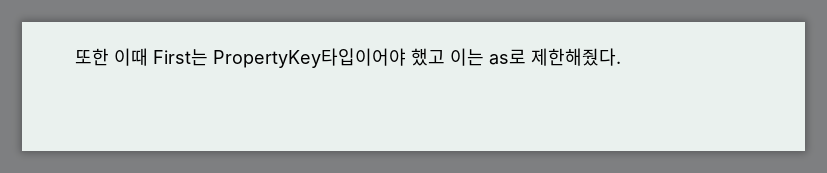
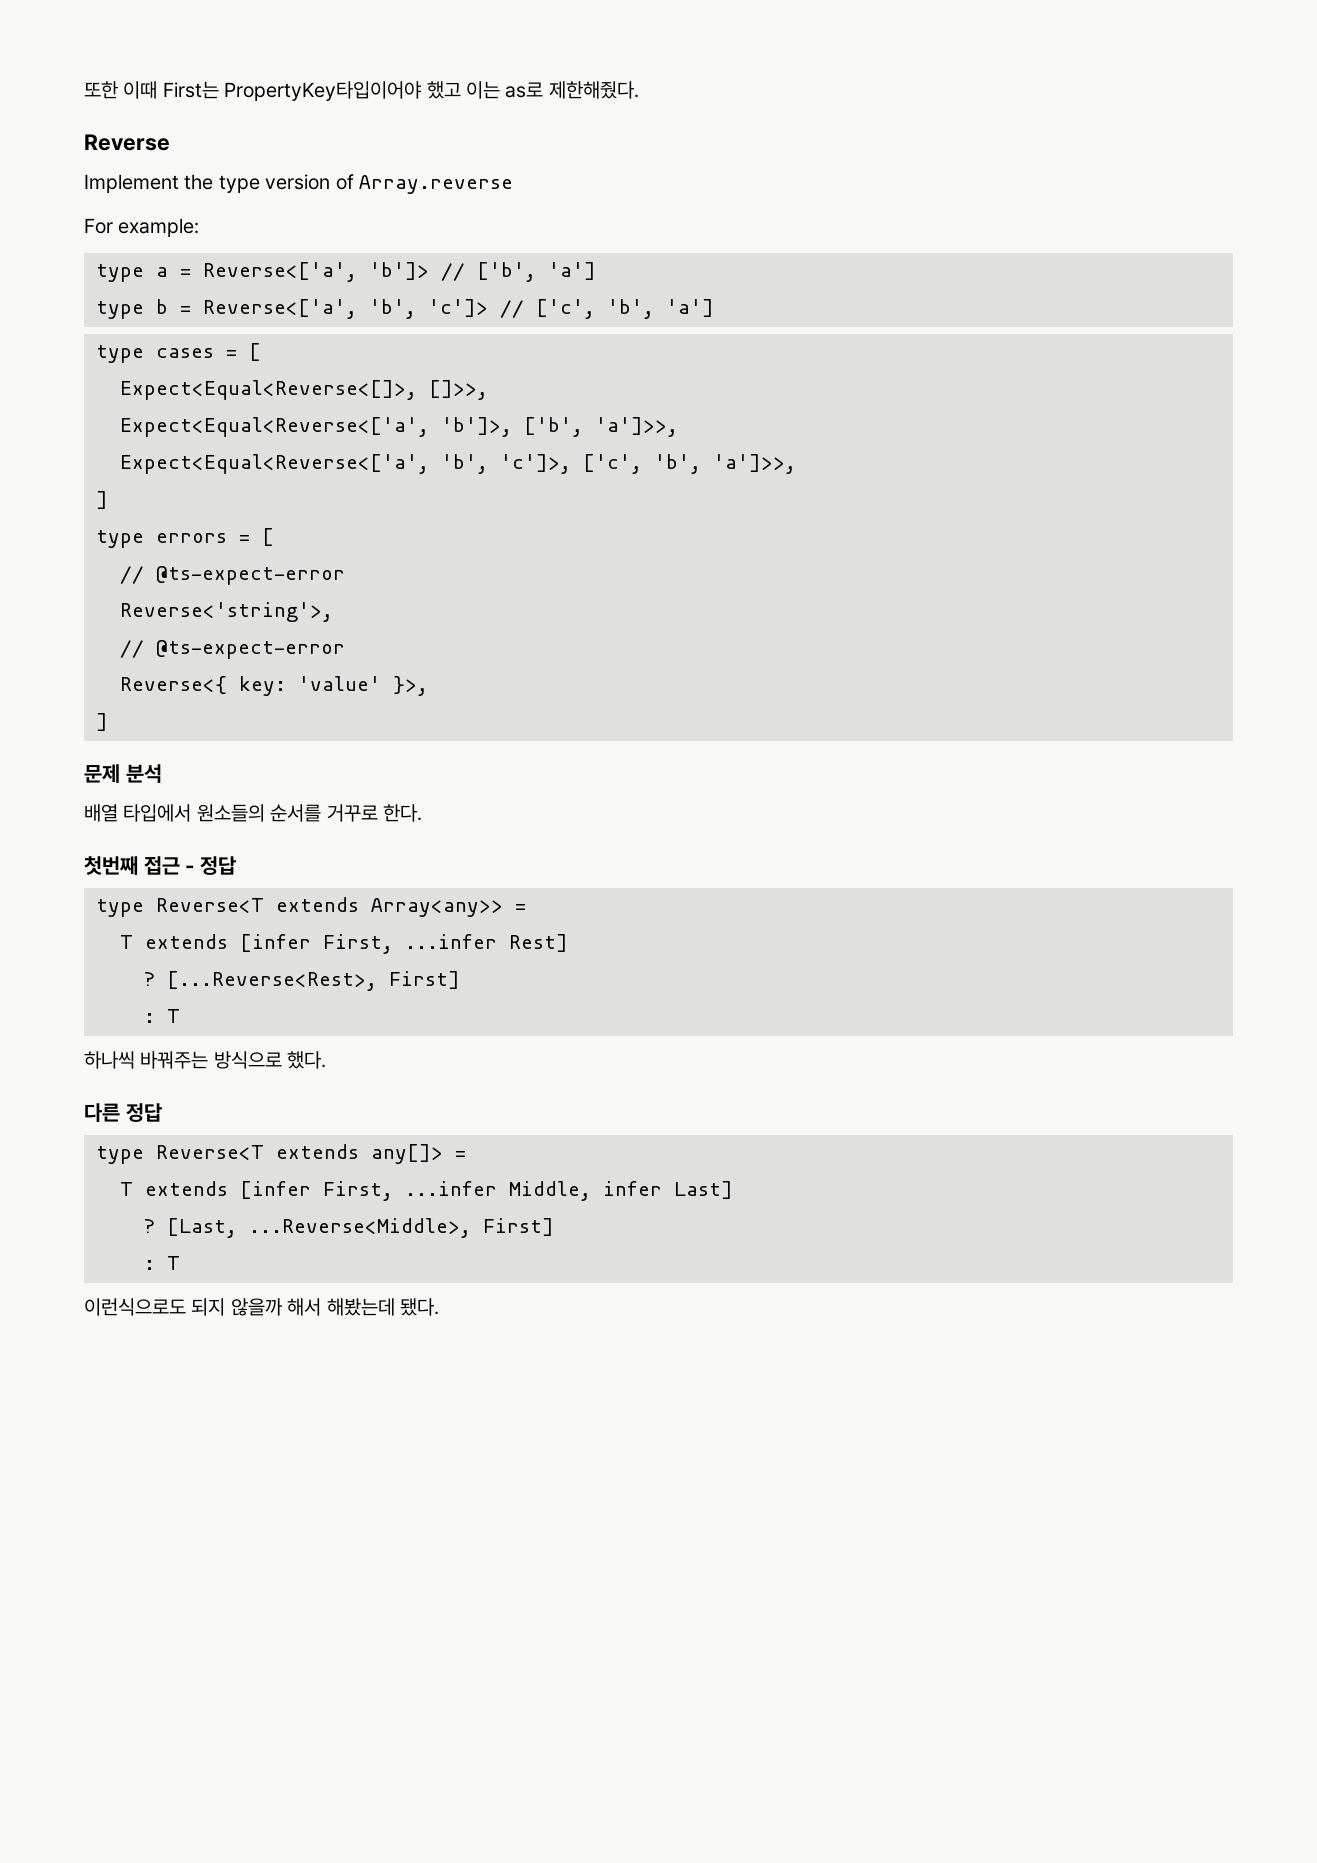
+ Reverse
+ Implement the type version of Array.reverse
+ For example:
+ type a = Reverse<['a', 'b']> // ['b', 'a']
+ type b = Reverse<['a', 'b', 'c']> // ['c', 'b', 'a']
+ type cases = [
+ Expect<Equal<Reverse<[]>, []>>,
+ Expect<Equal<Reverse<['a', 'b']>, ['b', 'a']>>,
+ Expect<Equal<Reverse<['a', 'b', 'c']>, ['c', 'b', 'a']>>,
+ ]
+ type errors = [
+ // @ts-expect-error
+ Reverse<'string'>,
+ // @ts-expect-error
+ Reverse<{ key: 'value' }>,
+ ]
+ 문제 분석
+ 배열 타입에서 원소들의 순서를 거꾸로 한다.
+ 첫번째 접근 - 정답
+ type Reverse<T extends Array<any>> =
+ T extends [infer First, ...infer Rest]
+ ? [...Reverse<Rest>, First]
+ : T
+ 하나씩 바꿔주는 방식으로 했다.
+ 다른 정답
+ type Reverse<T extends any[]> =
+ T extends [infer First, ...infer Middle, infer Last]
+ ? [Last, ...Reverse<Middle>, First]
+ : T
+ 이런식으로도 되지 않을까 해서 해봤는데 됐다.

